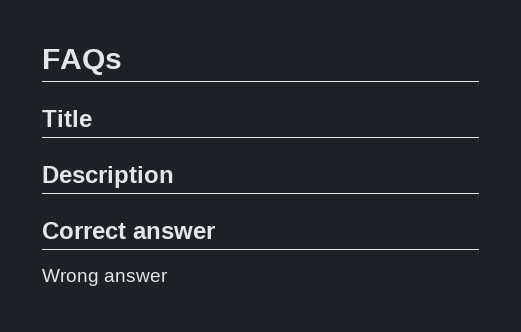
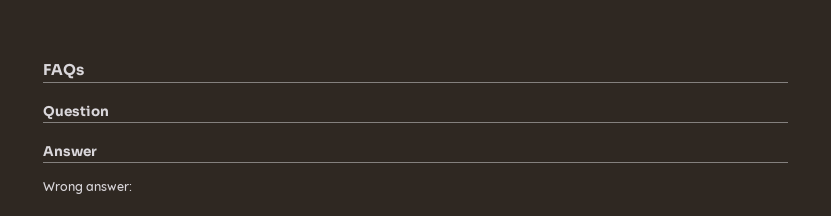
- Title
- Description
- Correct answer
+ Question
+ Answer
- Wrong answer
+ Wrong answer:

